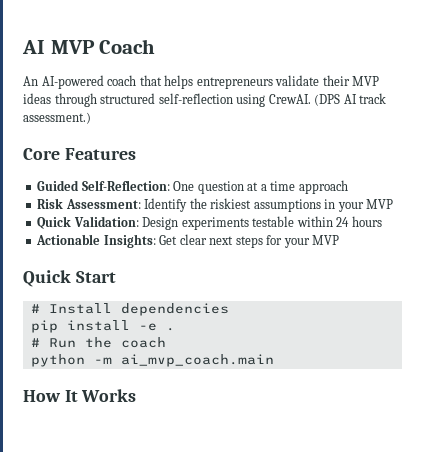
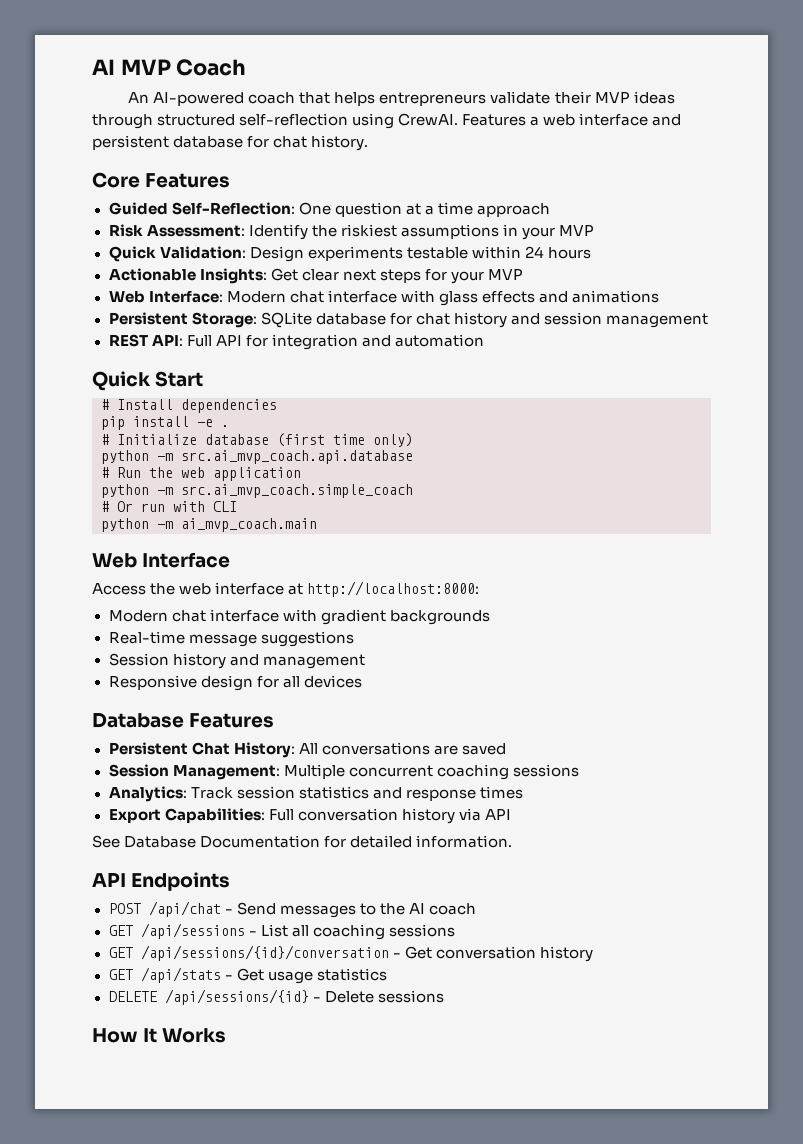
- (DPS AI track assessment.)
+ Features a web interface and persistent database for chat history.
+ Web Interface: Modern chat interface with glass effects and animations
+ Persistent Storage: SQLite database for chat history and session management
+ REST API: Full API for integration and automation
- # Run the coach
+ # Initialize database (first time only)
+ python -m src.ai_mvp_coach.api.database
+ # Run the web application
+ python -m src.ai_mvp_coach.simple_coach
+ # Or run with CLI
  python -m ai_mvp_coach.main
+ Web Interface
+ Access the web interface at http://localhost:8000:
+ Modern chat interface with gradient backgrounds
+ Real-time message suggestions
+ Session history and management
+ Responsive design for all devices
+ Database Features
+ Persistent Chat History: All conversations are saved
+ Session Management: Multiple concurrent coaching sessions
+ Analytics: Track session statistics and response times
+ Export Capabilities: Full conversation history via API
+ See Database Documentation for detailed information.
+ API Endpoints
+ POST /api/chat - Send messages to the AI coach
+ GET /api/sessions - List all coaching sessions
+ GET /api/sessions/{id}/conversation - Get conversation history
+ GET /api/stats - Get usage statistics
+ DELETE /api/sessions/{id} - Delete sessions

